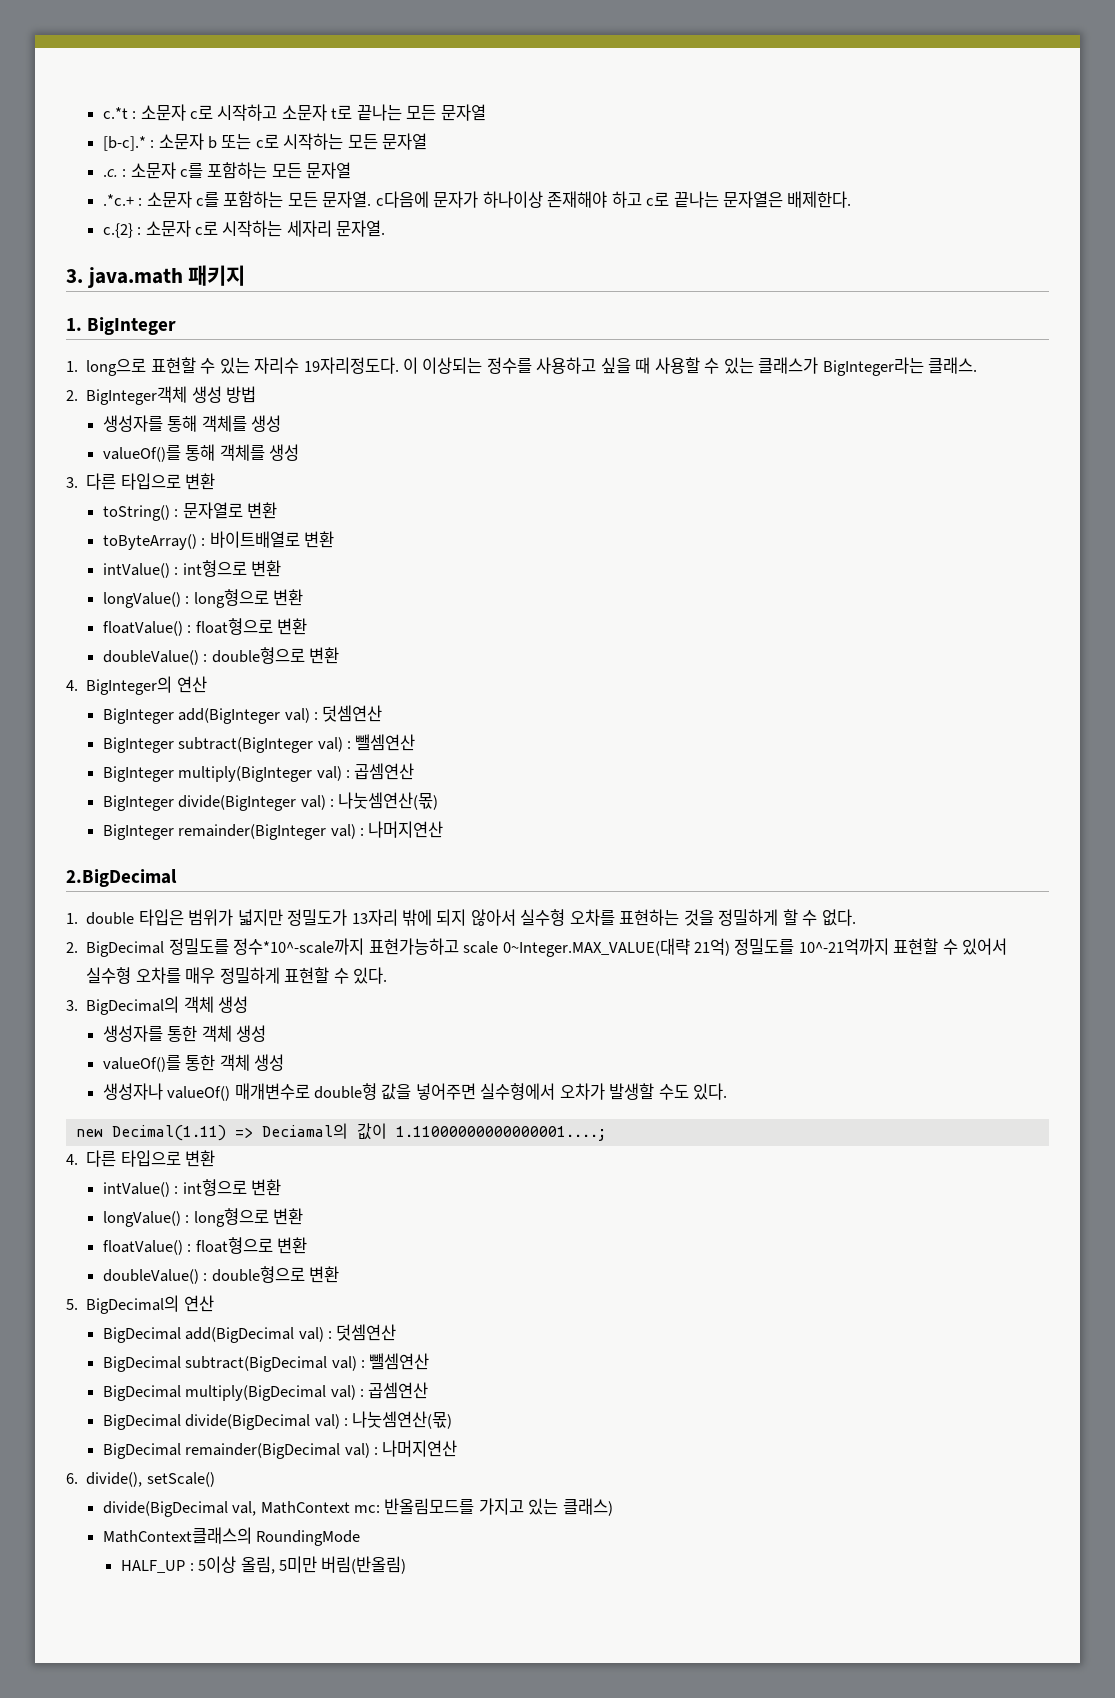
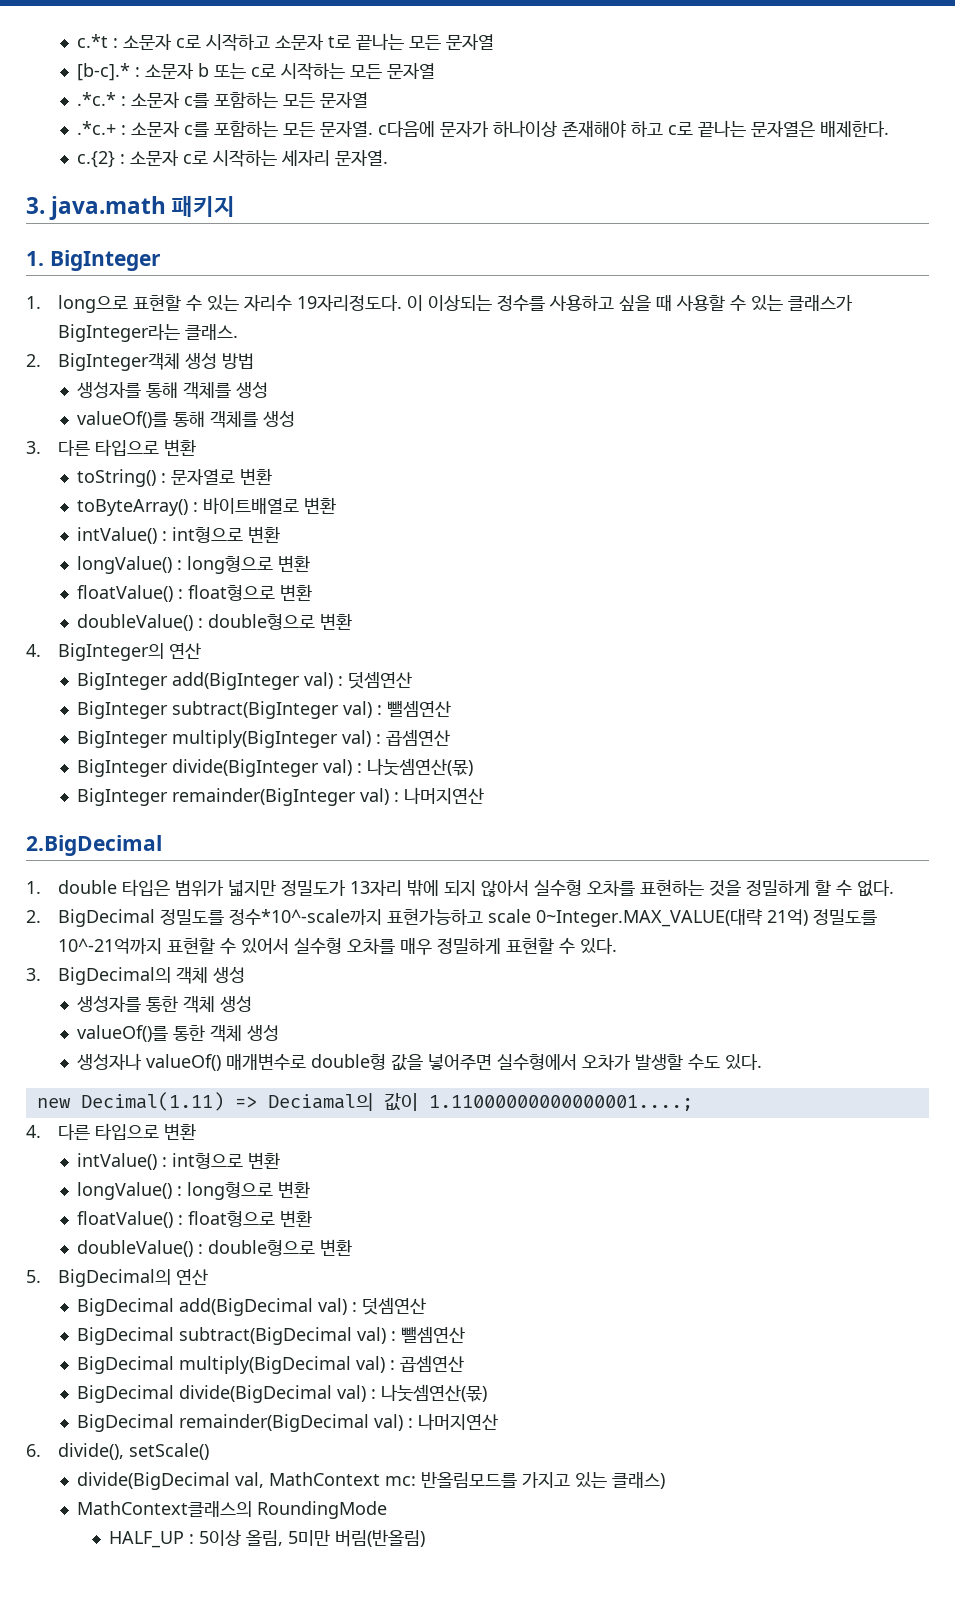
- .c. : 소문자 c를 포함하는 모든 문자열
+ .*c.* : 소문자 c를 포함하는 모든 문자열

